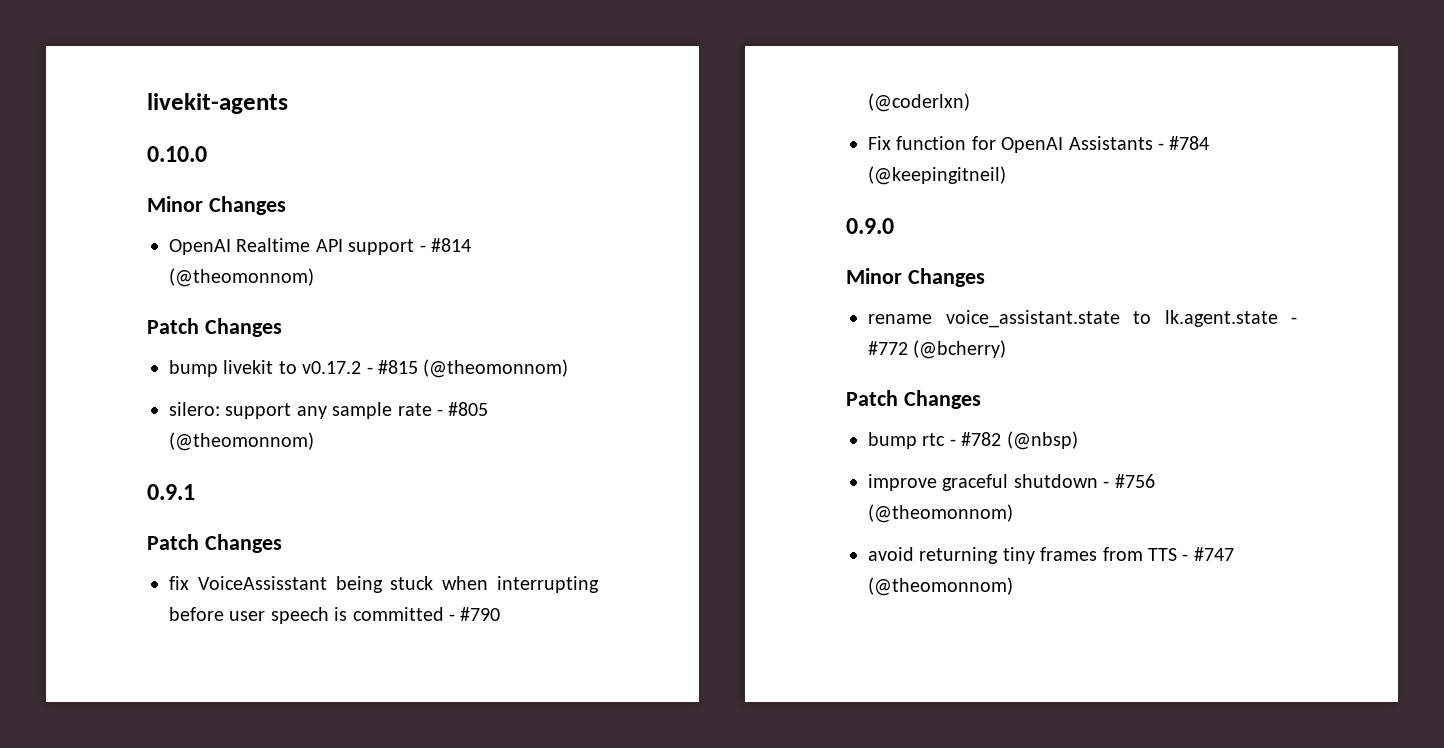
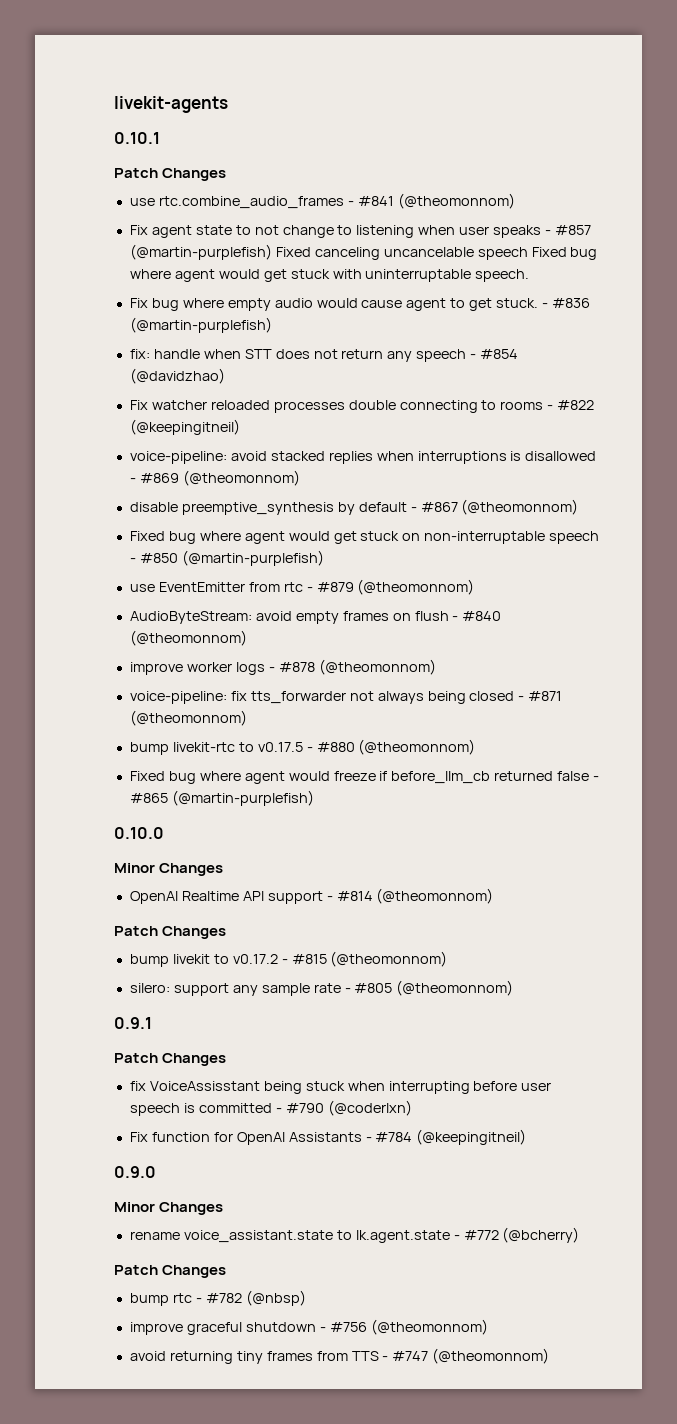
+ 0.10.1
+ Patch Changes
+ use rtc.combine_audio_frames - #841 (@theomonnom)
+ Fix agent state to not change to listening when user speaks - #857 (@martin-purplefish) Fixed canceling uncancelable speech Fixed bug where agent would get stuck with uninterruptable speech.
+ Fix bug where empty audio would cause agent to get stuck. - #836 (@martin-purplefish)
+ fix: handle when STT does not return any speech - #854 (@davidzhao)
+ Fix watcher reloaded processes double connecting to rooms - #822 (@keepingitneil)
+ voice-pipeline: avoid stacked replies when interruptions is disallowed - #869 (@theomonnom)
+ disable preemptive_synthesis by default - #867 (@theomonnom)
+ Fixed bug where agent would get stuck on non-interruptable speech - #850 (@martin-purplefish)
+ use EventEmitter from rtc - #879 (@theomonnom)
+ AudioByteStream: avoid empty frames on flush - #840 (@theomonnom)
+ improve worker logs - #878 (@theomonnom)
+ voice-pipeline: fix tts_forwarder not always being closed - #871 (@theomonnom)
+ bump livekit-rtc to v0.17.5 - #880 (@theomonnom)
+ Fixed bug where agent would freeze if before_llm_cb returned false - #865 (@martin-purplefish)

